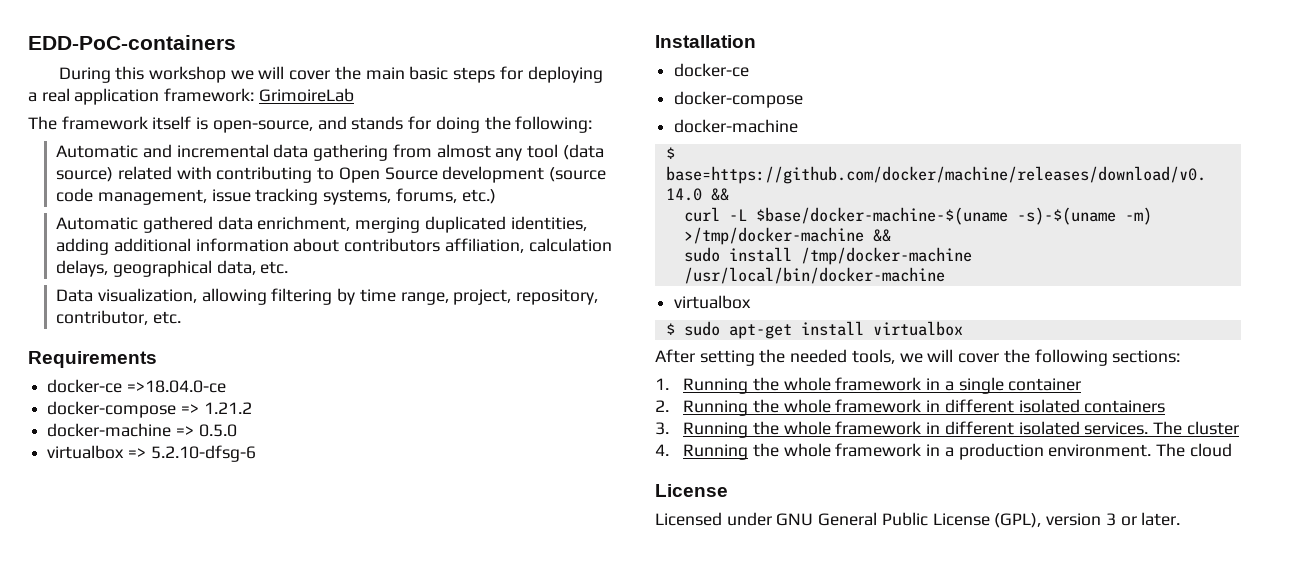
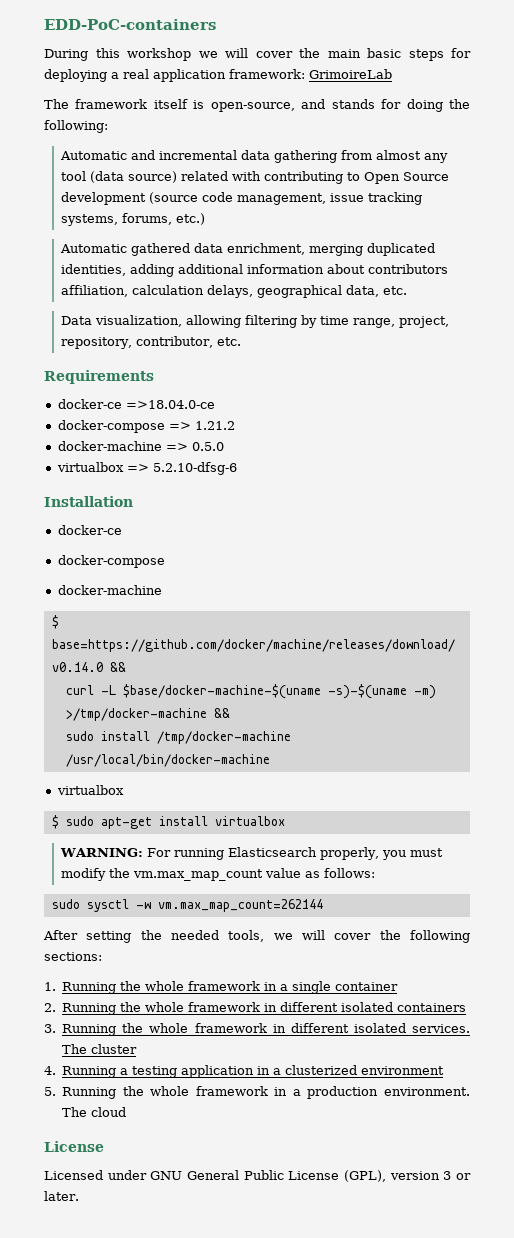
+ WARNING: For running Elasticsearch properly, you must modify the vm.max_map_count value as follows:
+ sudo sysctl -w vm.max_map_count=262144
- 4. Running the whole framework in a production environment.
+ 4. Running a testing application in a clusterized environment
+ 5. Running the whole framework in a production environment.

